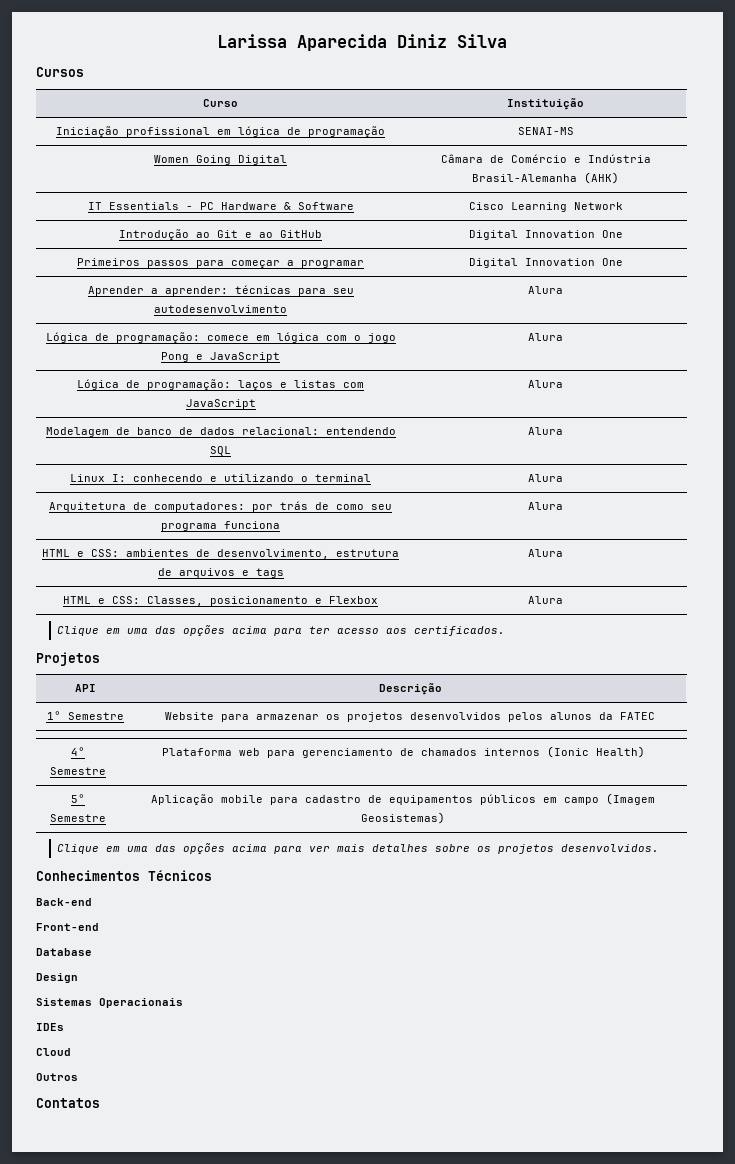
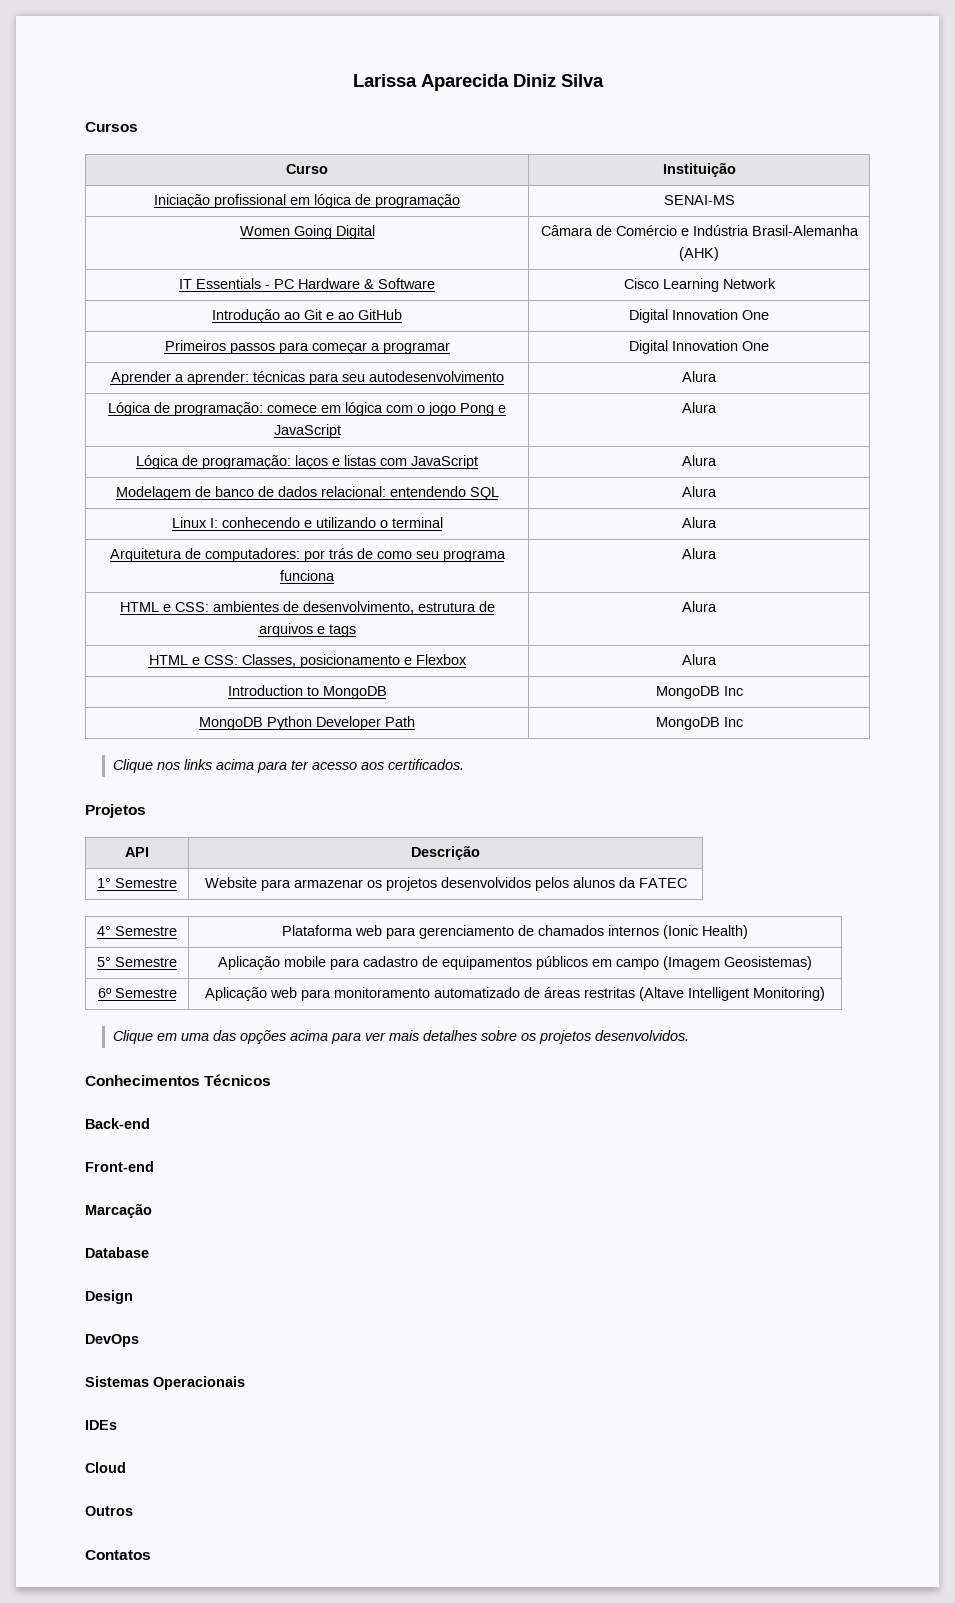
- Clique em uma das opções acima para ter acesso aos certificados.
+ Introduction to MongoDB | MongoDB Inc
+ MongoDB Python Developer Path | MongoDB Inc
+ Clique nos links acima para ter acesso aos certificados.
+ 6º Semestre | Aplicação web para monitoramento automatizado de áreas restritas (Altave Intelligent Monitoring)
+ Marcação
+ DevOps

